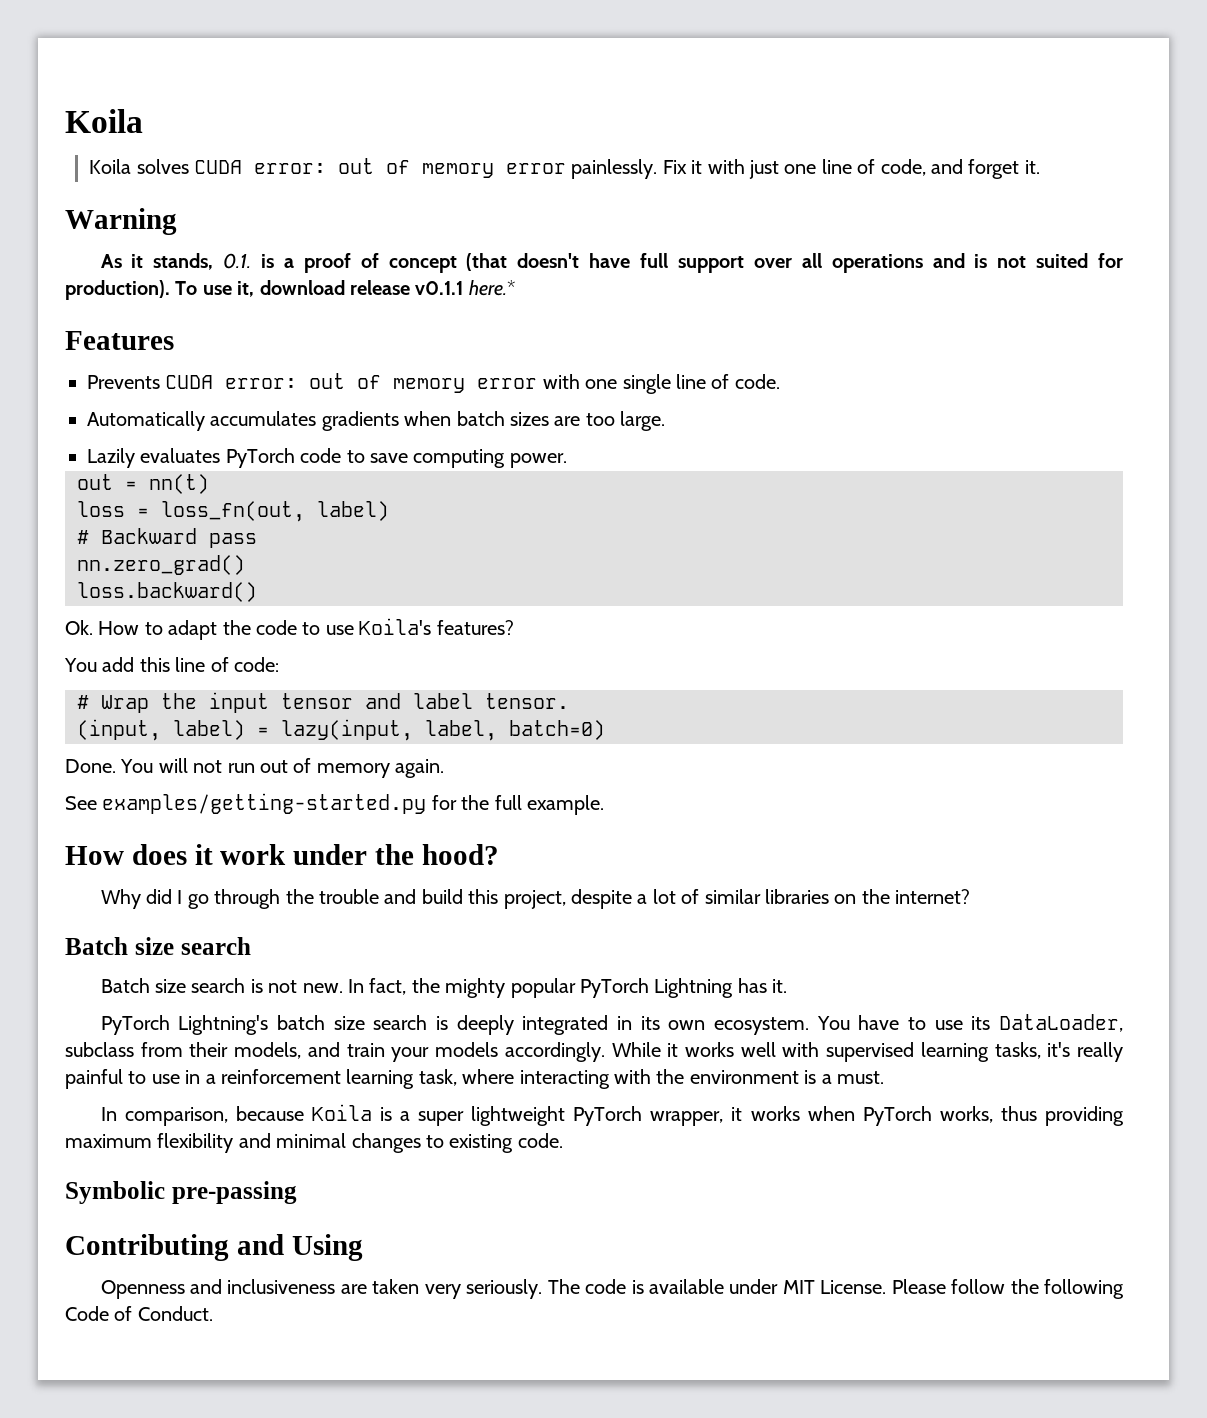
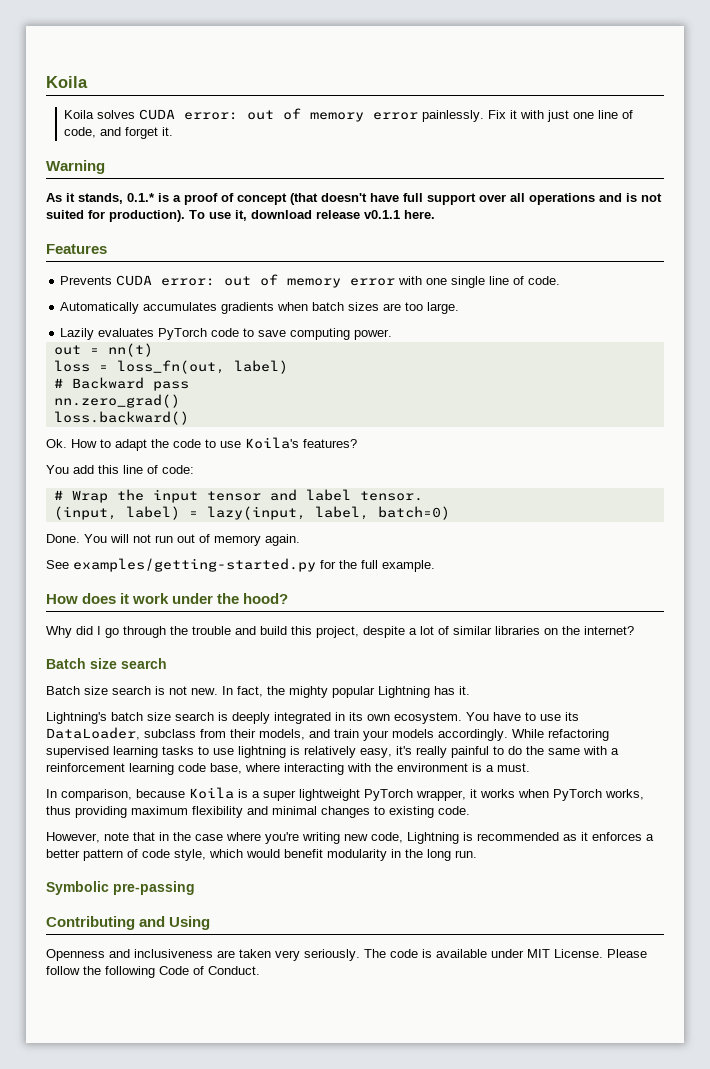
- As it stands, 0.1. is a proof of concept (that doesn't have full support over all operations and is not suited for production).
+ As it stands, 0.1.* is a proof of concept (that doesn't have full support over all operations and is not suited for production).
- To use it, download release v0.1.1 here.*
+ To use it, download release v0.1.1 here.
- In fact, the mighty popular PyTorch Lightning has it.
+ In fact, the mighty popular Lightning has it.
- PyTorch Lightning's batch size search is deeply integrated in its own ecosystem.
+ Lightning's batch size search is deeply integrated in its own ecosystem.
- While it works well with supervised learning tasks, it's really painful to use in a reinforcement learning task, where interacting with the environment is a must.
+ While refactoring supervised learning tasks to use lightning is relatively easy, it's really painful to do the same with a reinforcement learning code base, where interacting with the environment is a must.
+ However, note that in the case where you're writing new code, Lightning is recommended as it enforces a better pattern of code style, which would benefit modularity in the long run.

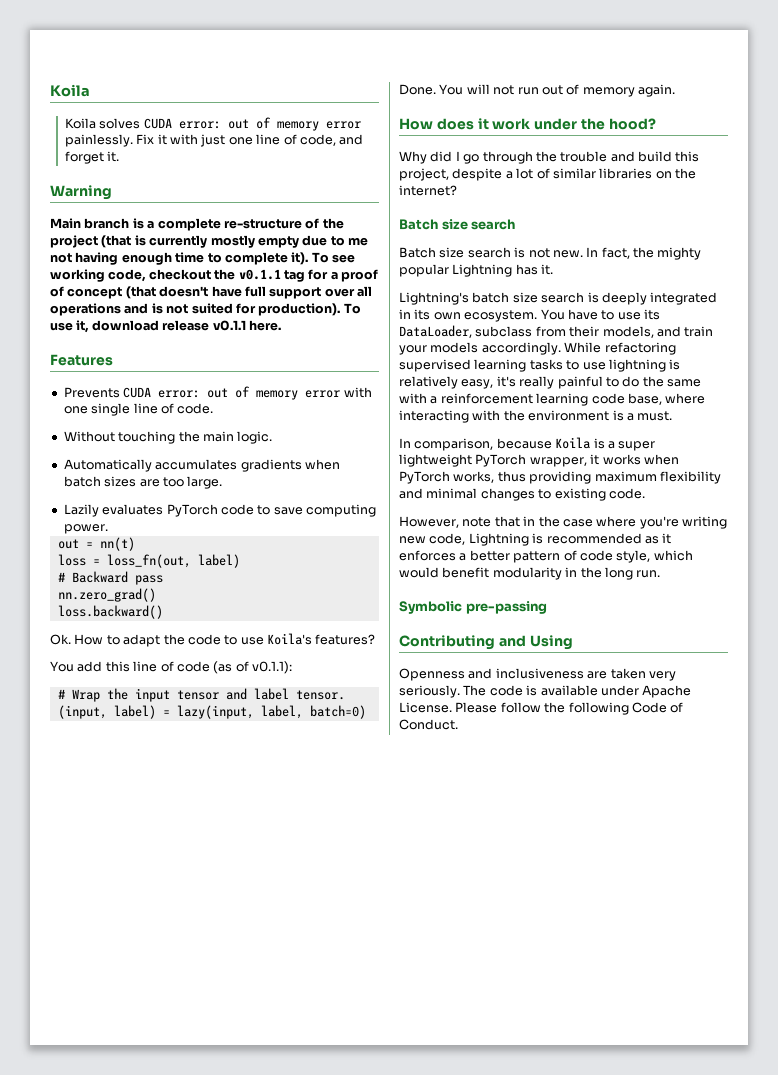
- As it stands, 0.1.* is a proof of concept (that doesn't have full support over all operations and is not suited for production).
+ Main branch is a complete re-structure of the project (that is currently mostly empty due to me not having enough time to complete it). To see working code, checkout the v0.1.1 tag for a proof of concept (that doesn't have full support over all operations and is not suited for production).
+ Without touching the main logic.
- You add this line of code:
+ You add this line of code (as of v0.1.1):
- See examples/getting-started.py for the full example.
- The code is available under MIT License.
+ The code is available under Apache License.

